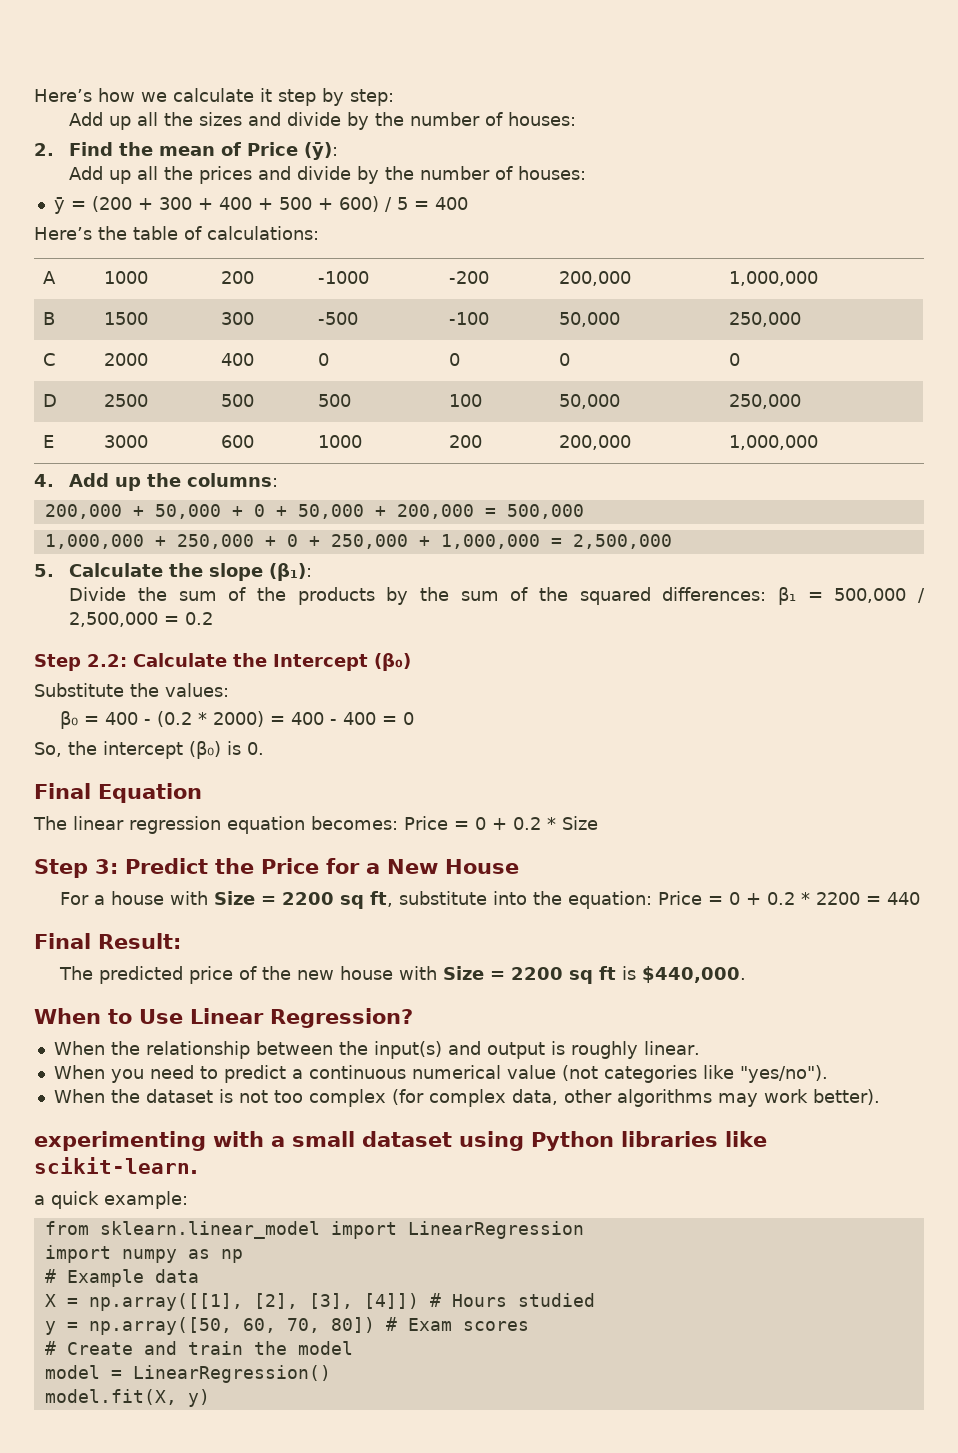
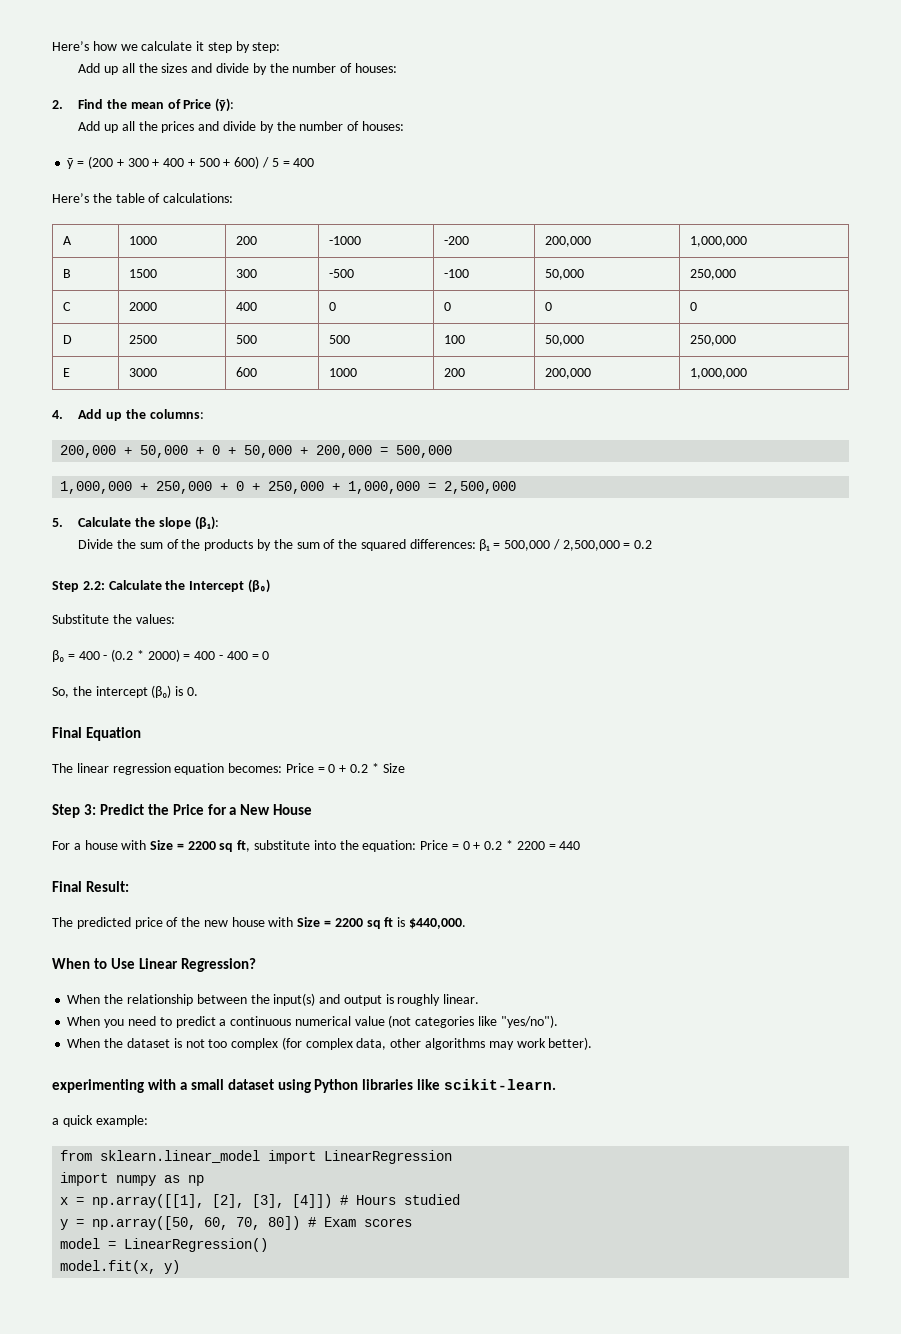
- # Example data
- X = np.array([[1], [2], [3], [4]]) # Hours studied
+ x = np.array([[1], [2], [3], [4]]) # Hours studied
- # Create and train the model
- model.fit(X, y)
+ model.fit(x, y)

